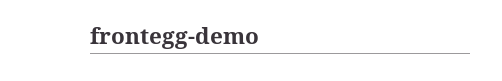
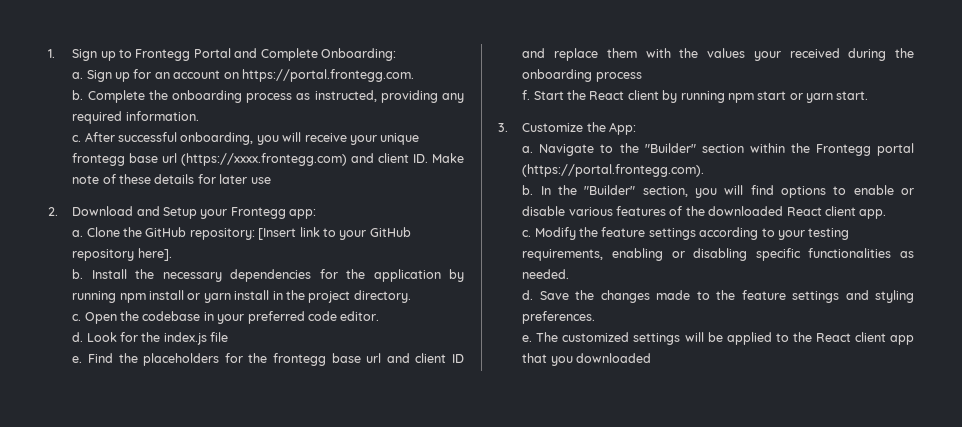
- frontegg-demo
+ 1. Sign up to Frontegg Portal and Complete Onboarding:
+ a. Sign up for an account on https://portal.frontegg.com.
+ b. Complete the onboarding process as instructed, providing any required information.
+ c. After successful onboarding, you will receive your unique frontegg base url (https://xxxx.frontegg.com) and client ID. Make note of these details for later use
+ 2. Download and Setup your Frontegg app:
+ a. Clone the GitHub repository: [Insert link to your GitHub repository here].
+ b. Install the necessary dependencies for the application by running npm install or yarn install in the project directory.
+ c. Open the codebase in your preferred code editor.
+ d. Look for the index.js file
+ e. Find the placeholders for the frontegg base url and client ID and replace them with the values your received during the onboarding process
+ f. Start the React client by running npm start or yarn start.
+ 3. Customize the App:
+ a. Navigate to the "Builder" section within the Frontegg portal (https://portal.frontegg.com).
+ b. In the "Builder" section, you will find options to enable or disable various features of the downloaded React client app.
+ c. Modify the feature settings according to your testing requirements, enabling or disabling specific functionalities as needed.
+ d. Save the changes made to the feature settings and styling preferences.
+ e. The customized settings will be applied to the React client app that you downloaded

